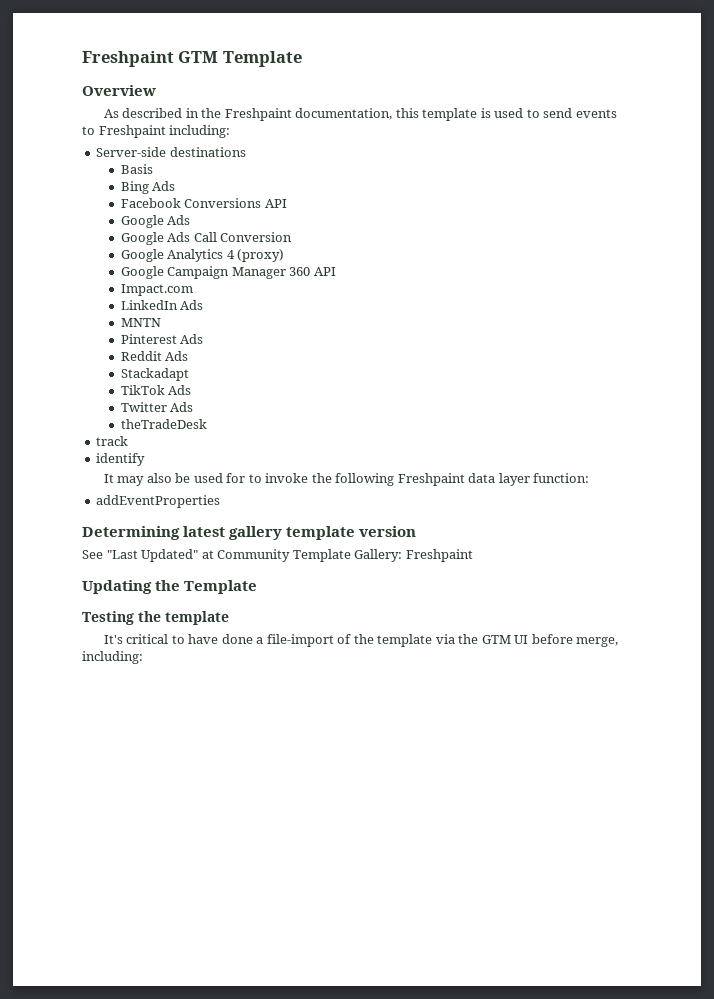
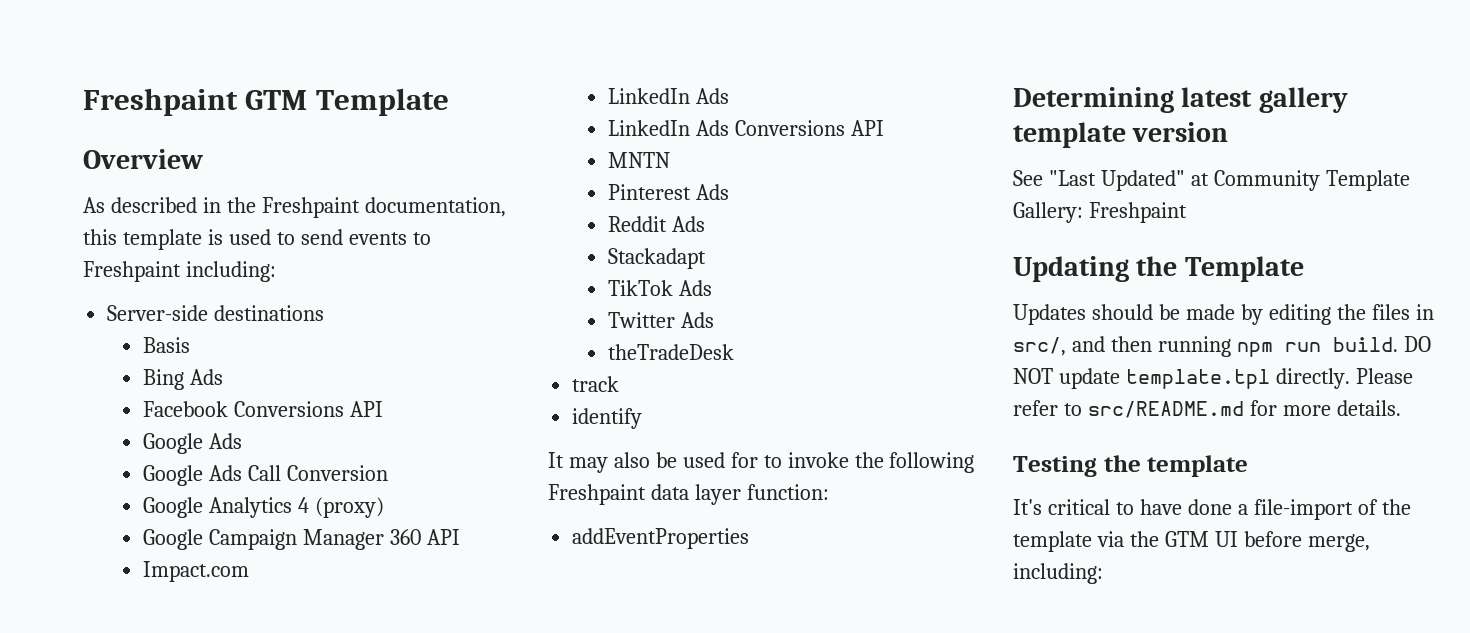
+ LinkedIn Ads Conversions API
+ Updates should be made by editing the files in src/, and then running npm run build. DO NOT update template.tpl directly. Please refer to src/README.md for more details.

